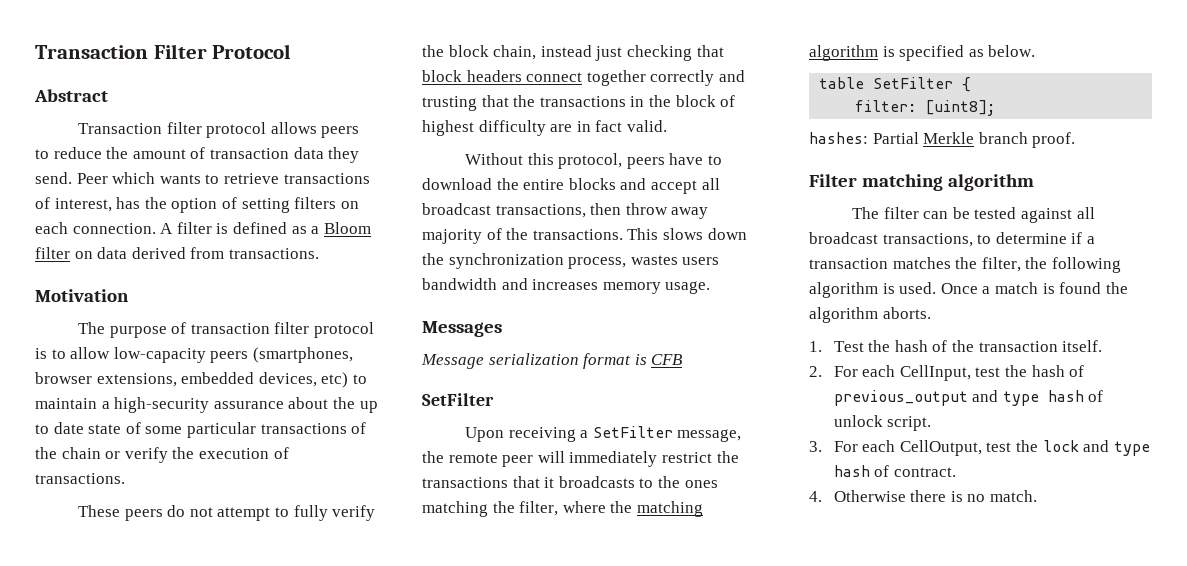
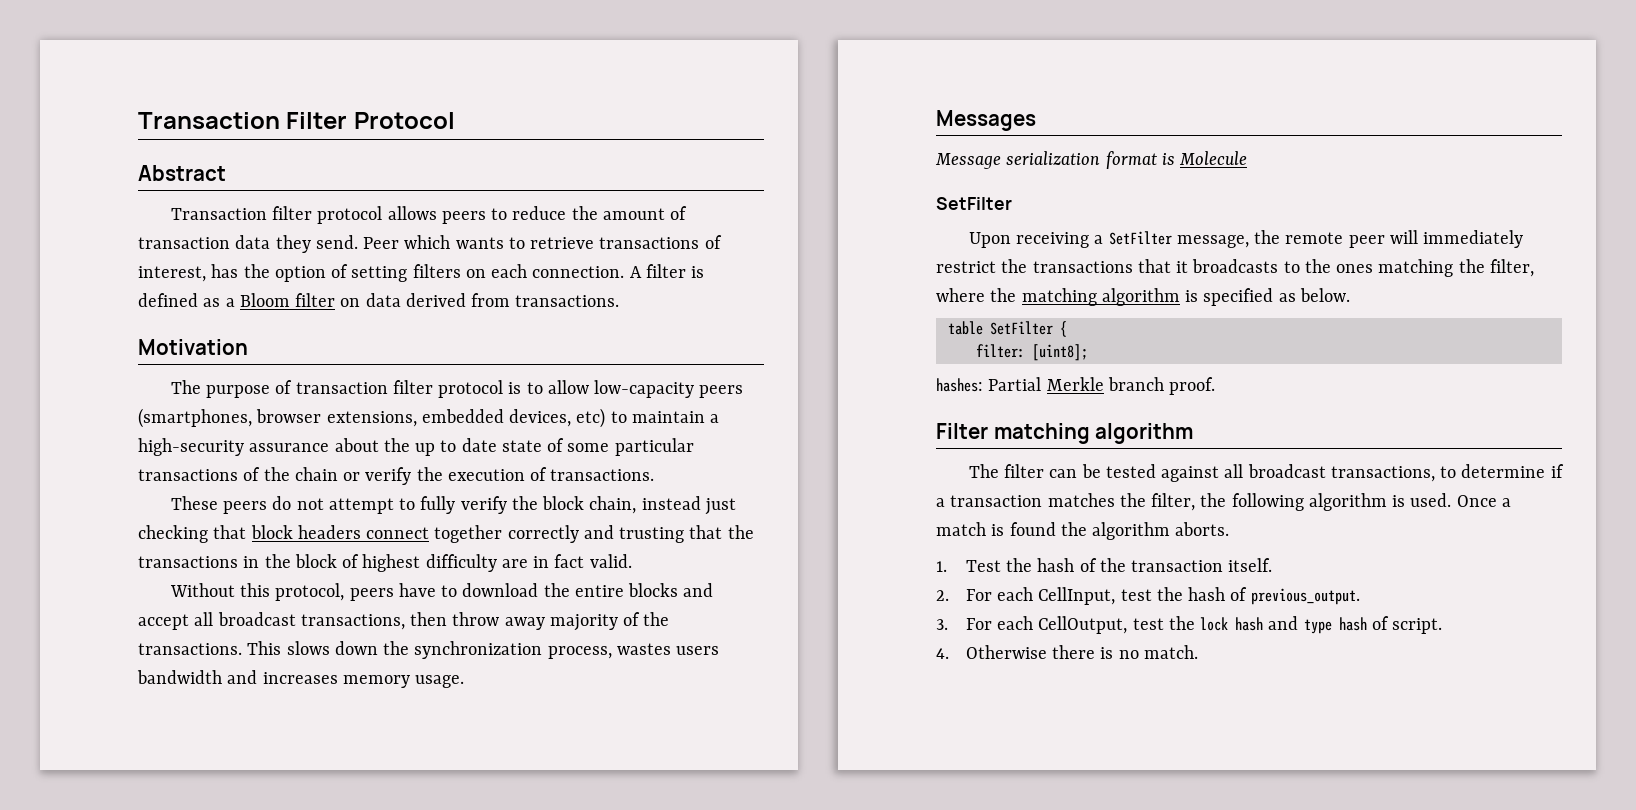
- Message serialization format is CFB
+ Message serialization format is Molecule
- 2. For each CellInput, test the hash of previous_output and type hash of unlock script.
+ 2. For each CellInput, test the hash of previous_output.
- 3. For each CellOutput, test the lock and type hash of contract.
+ 3. For each CellOutput, test the lock hash and type hash of script.

